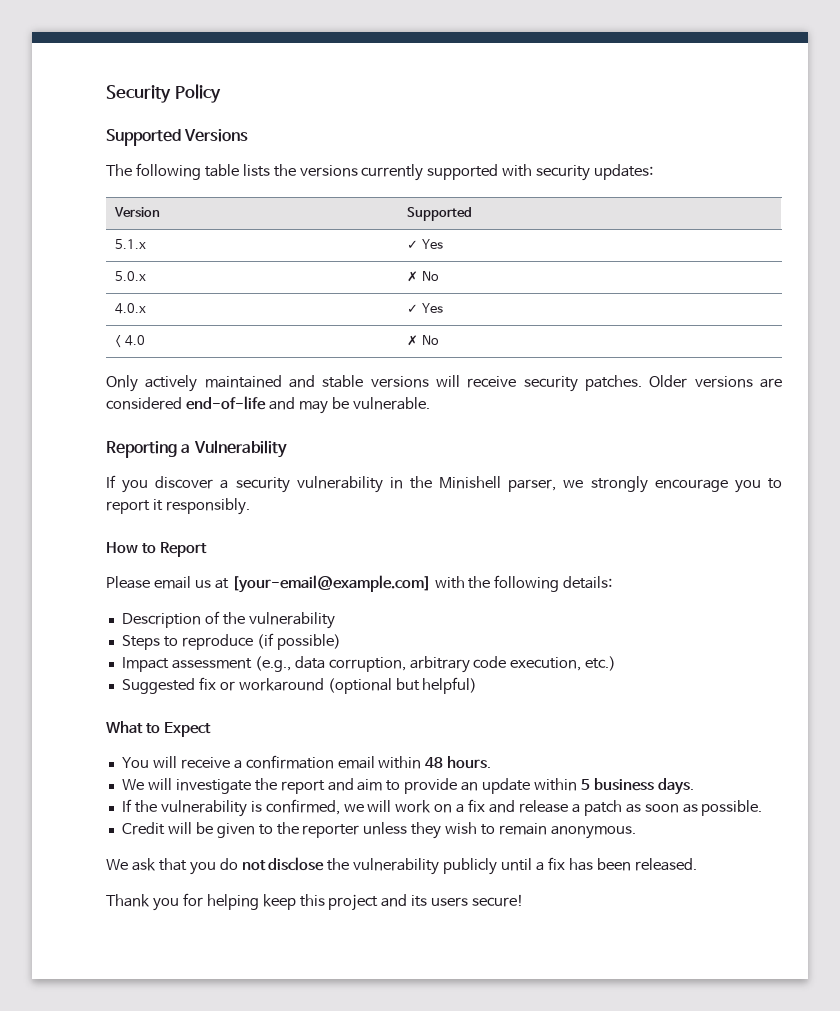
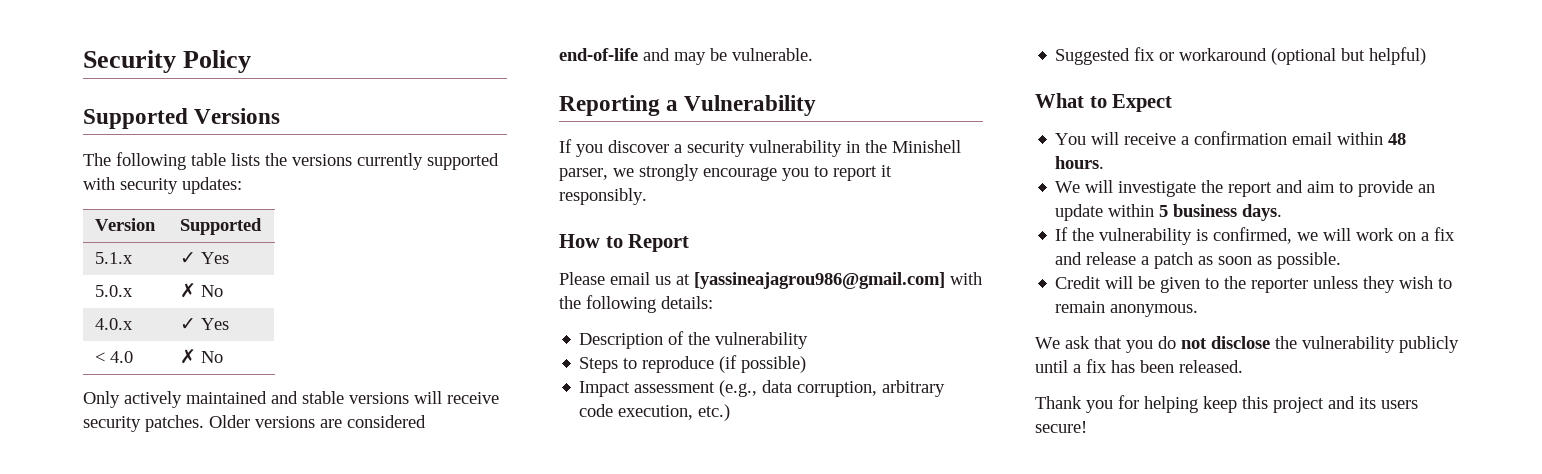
- Please email us at [your-email@example.com] with the following details:
+ Please email us at [yassineajagrou986@gmail.com] with the following details:

